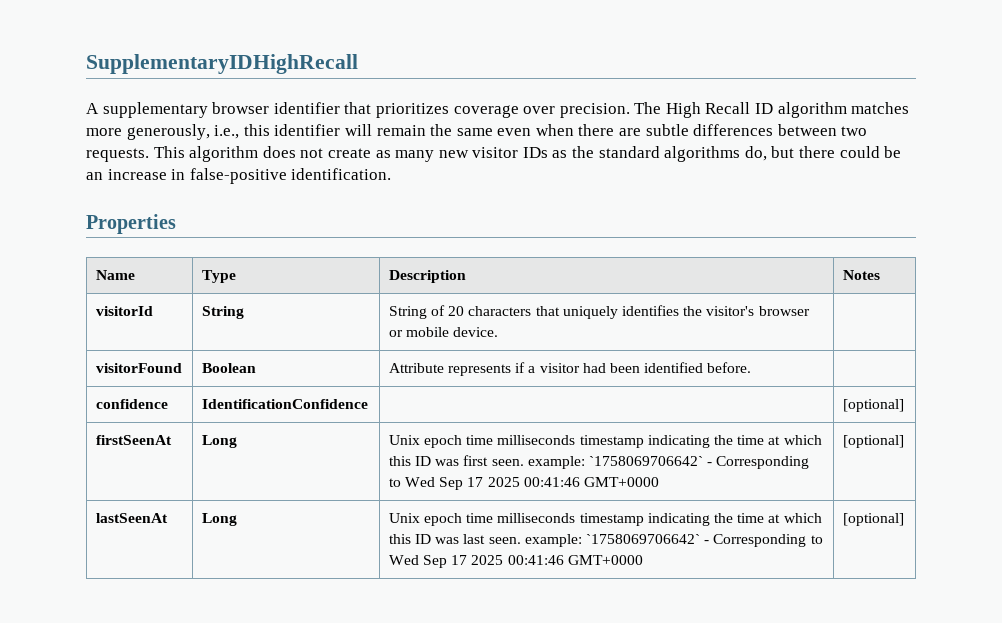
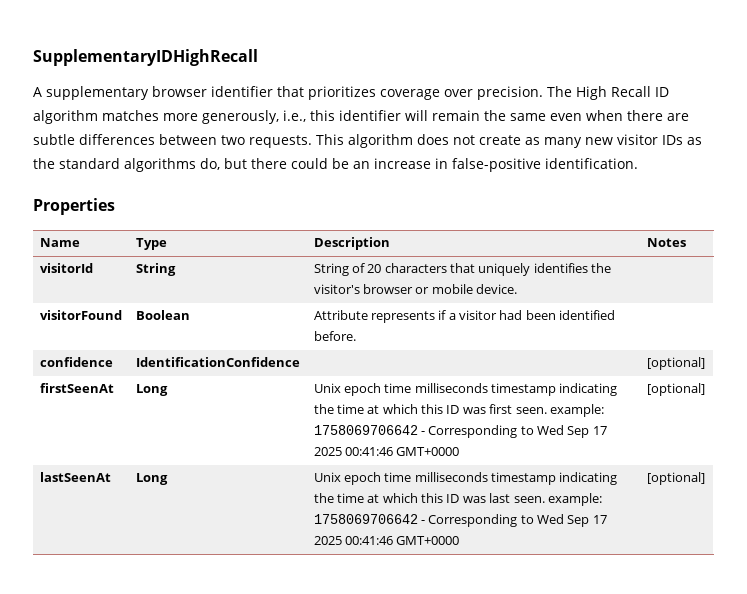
- firstSeenAt | Long | Unix epoch time milliseconds timestamp indicating the time at which this ID was first seen. example: `1758069706642` - Corresponding to Wed Sep 17 2025 00:41:46 GMT+0000 | [optional]
+ firstSeenAt | Long | Unix epoch time milliseconds timestamp indicating the time at which this ID was first seen. example: 1758069706642 - Corresponding to Wed Sep 17 2025 00:41:46 GMT+0000 | [optional]
- lastSeenAt | Long | Unix epoch time milliseconds timestamp indicating the time at which this ID was last seen. example: `1758069706642` - Corresponding to Wed Sep 17 2025 00:41:46 GMT+0000 | [optional]
+ lastSeenAt | Long | Unix epoch time milliseconds timestamp indicating the time at which this ID was last seen. example: 1758069706642 - Corresponding to Wed Sep 17 2025 00:41:46 GMT+0000 | [optional]

